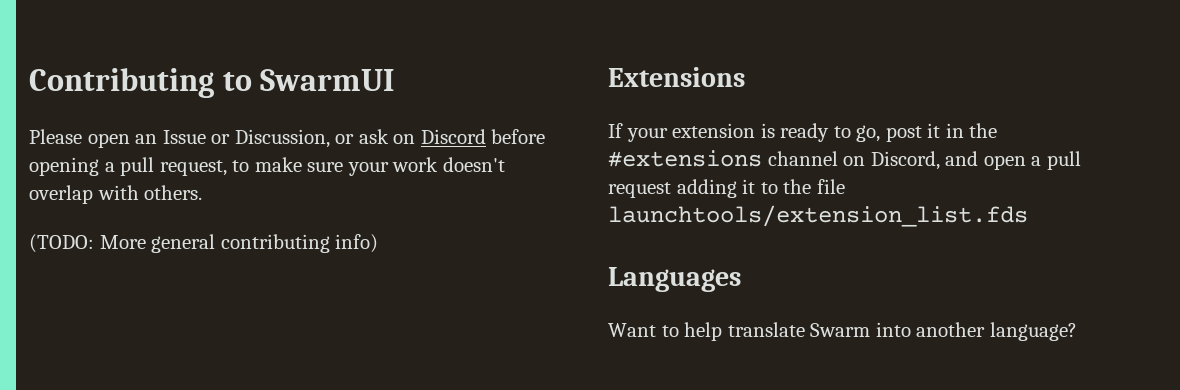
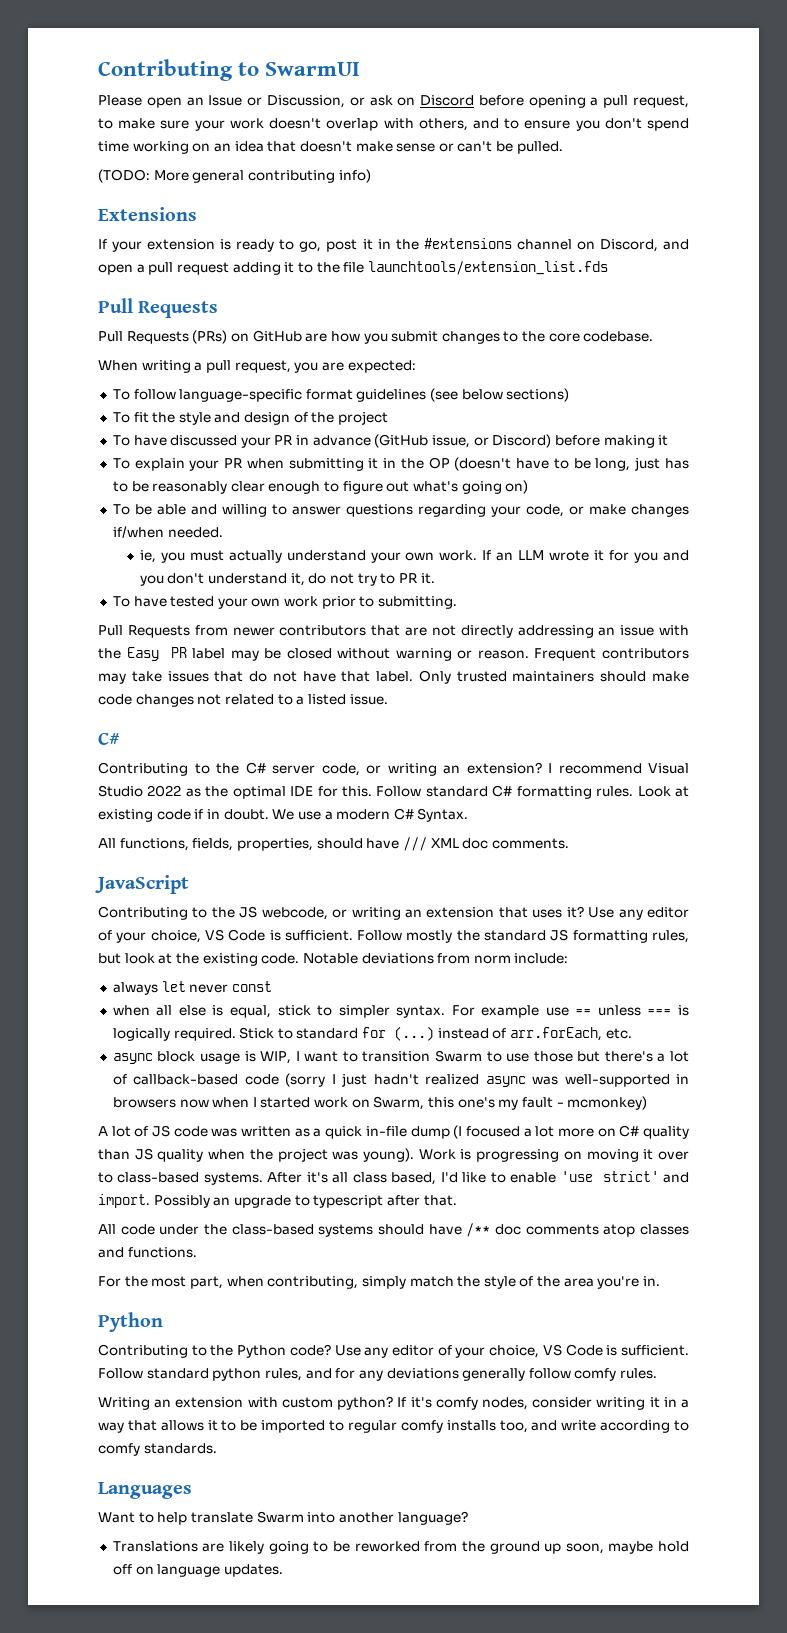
- Please open an Issue or Discussion, or ask on Discord before opening a pull request, to make sure your work doesn't overlap with others.
+ Please open an Issue or Discussion, or ask on Discord before opening a pull request, to make sure your work doesn't overlap with others, and to ensure you don't spend time working on an idea that doesn't make sense or can't be pulled.
  If your extension is ready to go, post it in the #extensions channel on Discord, and open a pull request adding it to the file launchtools/extension_list.fds
+ Pull Requests
+ Pull Requests (PRs) on GitHub are how you submit changes to the core codebase.
+ When writing a pull request, you are expected:
+ To follow language-specific format guidelines (see below sections)
+ To fit the style and design of the project
+ To have discussed your PR in advance (GitHub issue, or Discord) before making it
+ To explain your PR when submitting it in the OP (doesn't have to be long, just has to be reasonably clear enough to figure out what's going on)
+ To be able and willing to answer questions regarding your code, or make changes if/when needed.
+ ie, you must actually understand your own work. If an LLM wrote it for you and you don't understand it, do not try to PR it.
+ To have tested your own work prior to submitting.
+ Pull Requests from newer contributors that are not directly addressing an issue with the Easy PR label may be closed without warning or reason. Frequent contributors may take issues that do not have that label. Only trusted maintainers should make code changes not related to a listed issue.
+ C#
+ Contributing to the C# server code, or writing an extension? I recommend Visual Studio 2022 as the optimal IDE for this. Follow standard C# formatting rules. Look at existing code if in doubt. We use a modern C# Syntax.
+ All functions, fields, properties, should have /// XML doc comments.
+ JavaScript
+ Contributing to the JS webcode, or writing an extension that uses it? Use any editor of your choice, VS Code is sufficient. Follow mostly the standard JS formatting rules, but look at the existing code. Notable deviations from norm include:
+ always let never const
+ when all else is equal, stick to simpler syntax. For example use == unless === is logically required. Stick to standard for (...) instead of arr.forEach, etc.
+ async block usage is WIP, I want to transition Swarm to use those but there's a lot of callback-based code (sorry I just hadn't realized async was well-supported in browsers now when I started work on Swarm, this one's my fault - mcmonkey)
+ A lot of JS code was written as a quick in-file dump (I focused a lot more on C# quality than JS quality when the project was young). Work is progressing on moving it over to class-based systems. After it's all class based, I'd like to enable 'use strict' and import. Possibly an upgrade to typescript after that.
+ All code under the class-based systems should have /** doc comments atop classes and functions.
+ For the most part, when contributing, simply match the style of the area you're in.
+ Python
+ Contributing to the Python code? Use any editor of your choice, VS Code is sufficient. Follow standard python rules, and for any deviations generally follow comfy rules.
+ Writing an extension with custom python? If it's comfy nodes, consider writing it in a way that allows it to be imported to regular comfy installs too, and write according to comfy standards.
+ Translations are likely going to be reworked from the ground up soon, maybe hold off on language updates.

